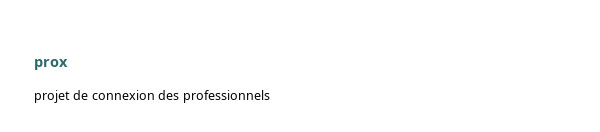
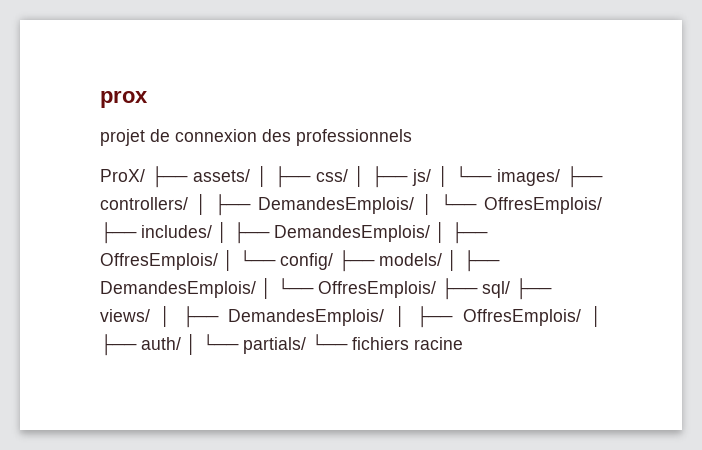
+ ProX/ ├── assets/ │ ├── css/ │ ├── js/ │ └── images/ ├── controllers/ │ ├── DemandesEmplois/ │ └── OffresEmplois/ ├── includes/ │ ├── DemandesEmplois/ │ ├── OffresEmplois/ │ └── config/ ├── models/ │ ├── DemandesEmplois/ │ └── OffresEmplois/ ├── sql/ ├── views/ │ ├── DemandesEmplois/ │ ├── OffresEmplois/ │ ├── auth/ │ └── partials/ └── fichiers racine

